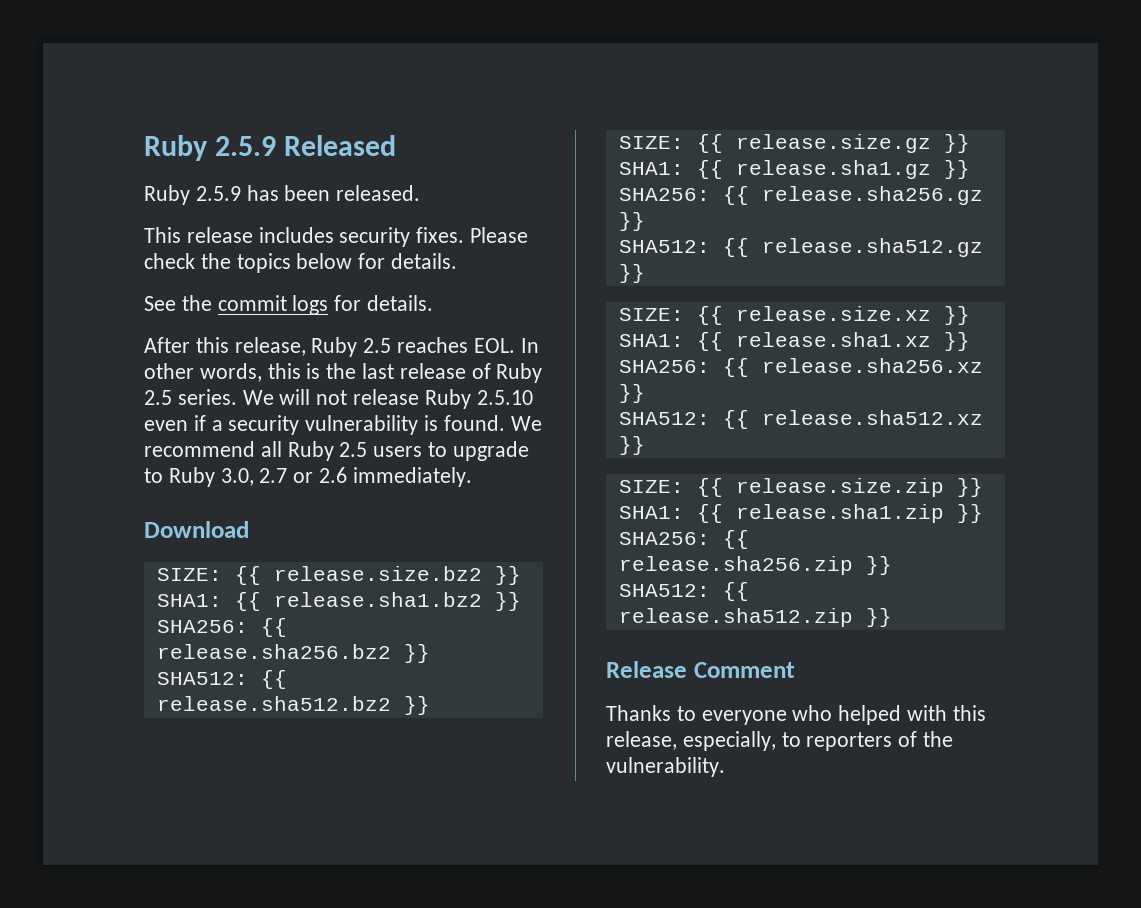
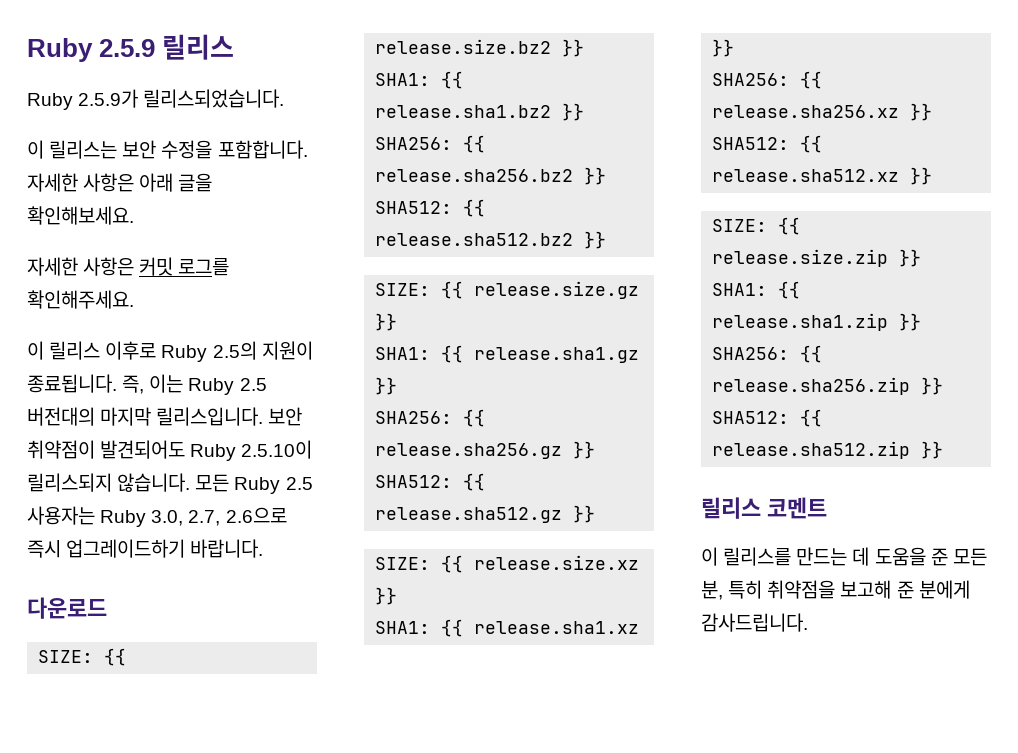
- Ruby 2.5.9 Released
- Ruby 2.5.9 has been released.
- This release includes security fixes. Please check the topics below for details.
- See the commit logs for details.
- After this release, Ruby 2.5 reaches EOL. In other words, this is the last release of Ruby 2.5 series. We will not release Ruby 2.5.10 even if a security vulnerability is found. We recommend all Ruby 2.5 users to upgrade to Ruby 3.0, 2.7 or 2.6 immediately.
- Download
+ Ruby 2.5.9 릴리스
+ Ruby 2.5.9가 릴리스되었습니다.
+ 이 릴리스는 보안 수정을 포함합니다. 자세한 사항은 아래 글을 확인해보세요.
+ 자세한 사항은 커밋 로그를 확인해주세요.
+ 이 릴리스 이후로 Ruby 2.5의 지원이 종료됩니다. 즉, 이는 Ruby 2.5 버전대의 마지막 릴리스입니다. 보안 취약점이 발견되어도 Ruby 2.5.10이 릴리스되지 않습니다. 모든 Ruby 2.5 사용자는 Ruby 3.0, 2.7, 2.6으로 즉시 업그레이드하기 바랍니다.
+ 다운로드
- Release Comment
- Thanks to everyone who helped with this release, especially, to reporters of the vulnerability.
+ 릴리스 코멘트
+ 이 릴리스를 만드는 데 도움을 준 모든 분, 특히 취약점을 보고해 준 분에게 감사드립니다.

